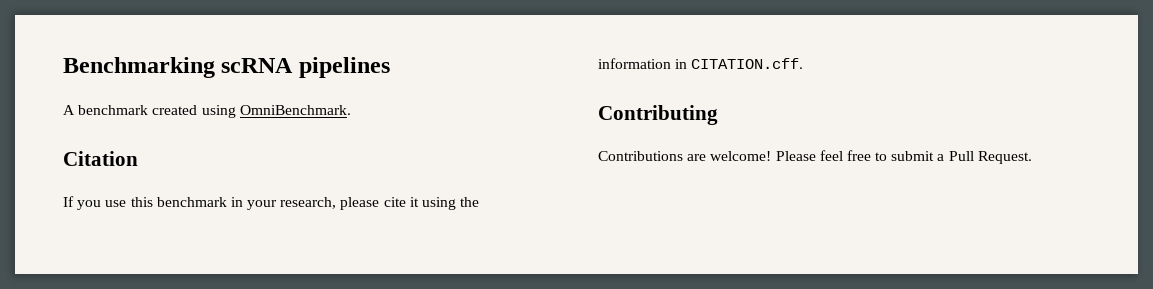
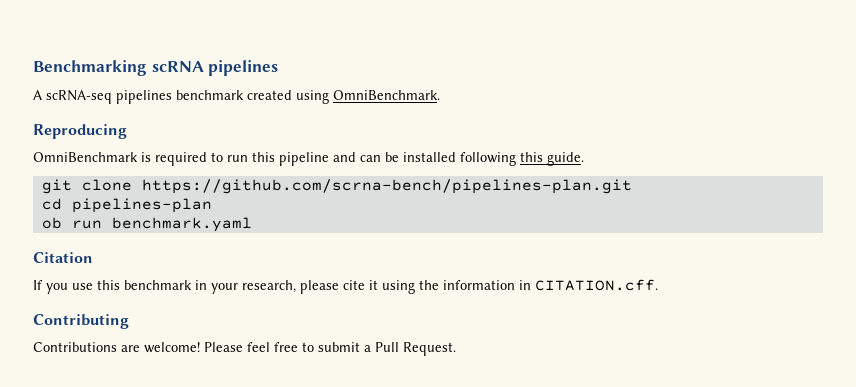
- A benchmark created using OmniBenchmark.
+ A scRNA-seq pipelines benchmark created using OmniBenchmark.
+ Reproducing
+ OmniBenchmark is required to run this pipeline and can be installed following this guide.
+ git clone https://github.com/scrna-bench/pipelines-plan.git
+ cd pipelines-plan
+ ob run benchmark.yaml

